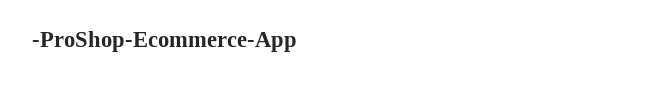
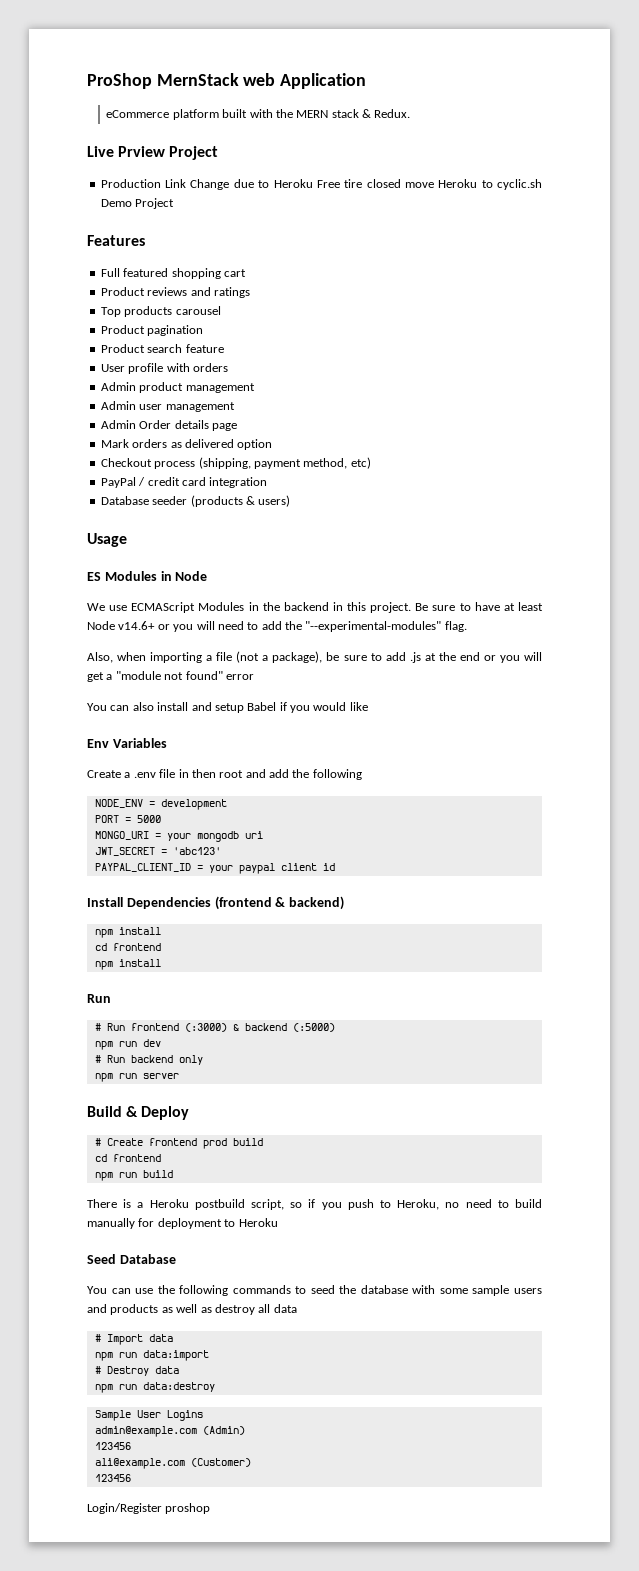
- -ProShop-Ecommerce-App
+ ProShop MernStack web Application
+ eCommerce platform built with the MERN stack & Redux.
+ Live Prview Project
+ Production Link Change due to Heroku Free tire closed move Heroku to cyclic.sh Demo Project
+ Features
+ Full featured shopping cart
+ Product reviews and ratings
+ Top products carousel
+ Product pagination
+ Product search feature
+ User profile with orders
+ Admin product management
+ Admin user management
+ Admin Order details page
+ Mark orders as delivered option
+ Checkout process (shipping, payment method, etc)
+ PayPal / credit card integration
+ Database seeder (products & users)
+ Usage
+ ES Modules in Node
+ We use ECMAScript Modules in the backend in this project. Be sure to have at least Node v14.6+ or you will need to add the "--experimental-modules" flag.
+ Also, when importing a file (not a package), be sure to add .js at the end or you will get a "module not found" error
+ You can also install and setup Babel if you would like
+ Env Variables
+ Create a .env file in then root and add the following
+ NODE_ENV = development
+ PORT = 5000
+ MONGO_URI = your mongodb uri
+ JWT_SECRET = 'abc123'
+ PAYPAL_CLIENT_ID = your paypal client id
+ Install Dependencies (frontend & backend)
+ npm install
+ cd frontend
+ npm install
+ Run
+ # Run frontend (:3000) & backend (:5000)
+ npm run dev
+ # Run backend only
+ npm run server
+ Build & Deploy
+ # Create frontend prod build
+ cd frontend
+ npm run build
+ There is a Heroku postbuild script, so if you push to Heroku, no need to build manually for deployment to Heroku
+ Seed Database
+ You can use the following commands to seed the database with some sample users and products as well as destroy all data
+ # Import data
+ npm run data:import
+ # Destroy data
+ npm run data:destroy
+ Sample User Logins
+ admin@example.com (Admin)
+ 123456
+ ali@example.com (Customer)
+ 123456
+ Login/Register proshop

